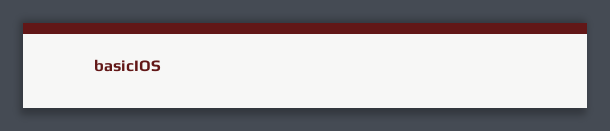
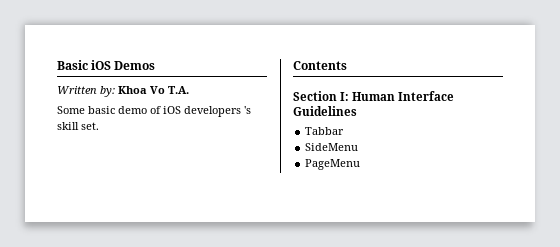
- basicIOS
+ Basic iOS Demos
+ Written by: Khoa Vo T.A.
+ Some basic demo of iOS developers 's skill set.
+ Contents
+ Section I: Human Interface Guidelines
+ Tabbar
+ SideMenu
+ PageMenu

